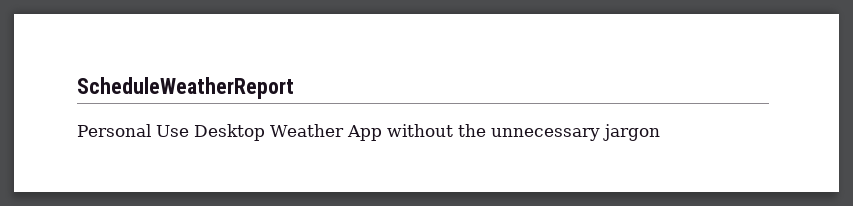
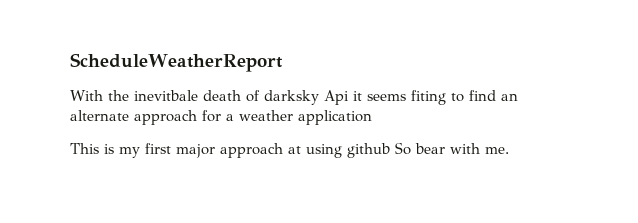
- Personal Use Desktop Weather App without the unnecessary jargon
+ With the inevitbale death of darksky Api it seems fiting to find an alternate approach for a weather application
+ This is my first major approach at using github So bear with me.

